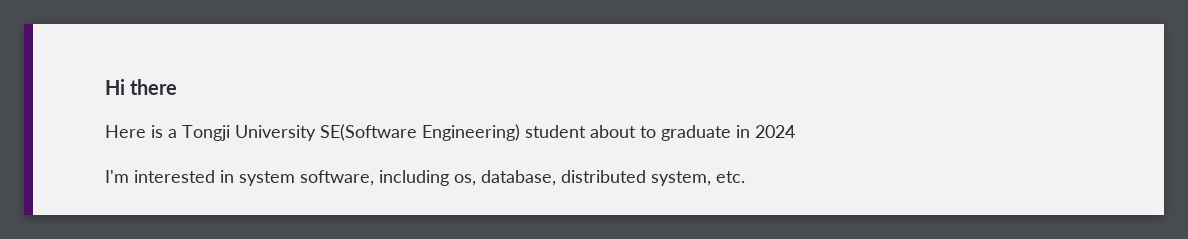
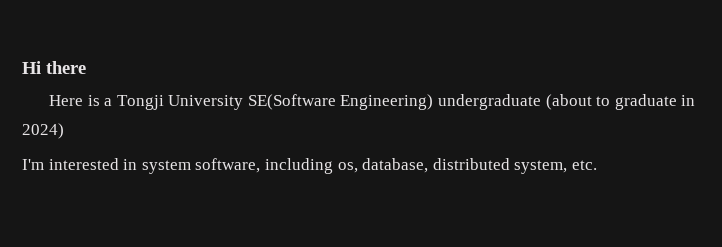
- Here is a Tongji University SE(Software Engineering) student about to graduate in 2024
+ Here is a Tongji University SE(Software Engineering) undergraduate (about to graduate in 2024)

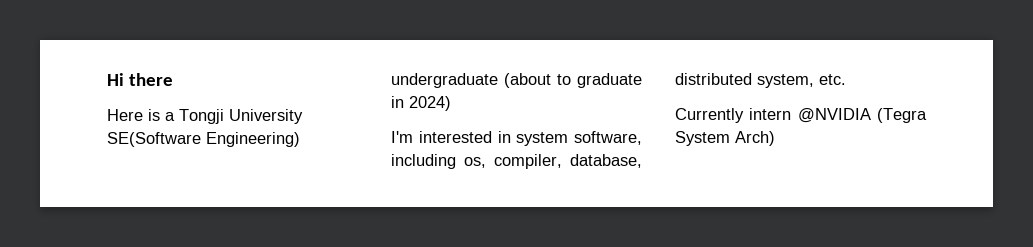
- I'm interested in system software, including os, database, distributed system, etc.
+ I'm interested in system software, including os, compiler, database, distributed system, etc.
+ Currently intern @NVIDIA (Tegra System Arch)

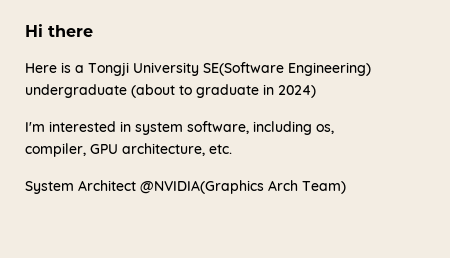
- I'm interested in system software, including os, compiler, database, distributed system, etc.
- Currently intern @NVIDIA (Tegra System Arch)
+ I'm interested in system software, including os, compiler, GPU architecture, etc.
+ System Architect @NVIDIA(Graphics Arch Team)

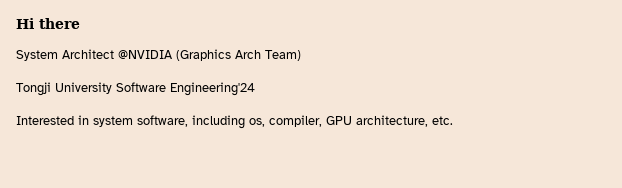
- Here is a Tongji University SE(Software Engineering) undergraduate (about to graduate in 2024)
- I'm interested in system software, including os, compiler, GPU architecture, etc.
+ System Architect @NVIDIA (Graphics Arch Team)
+ Tongji University Software Engineering'24
+ Interested in system software, including os, compiler, GPU architecture, etc.
- System Architect @NVIDIA(Graphics Arch Team)

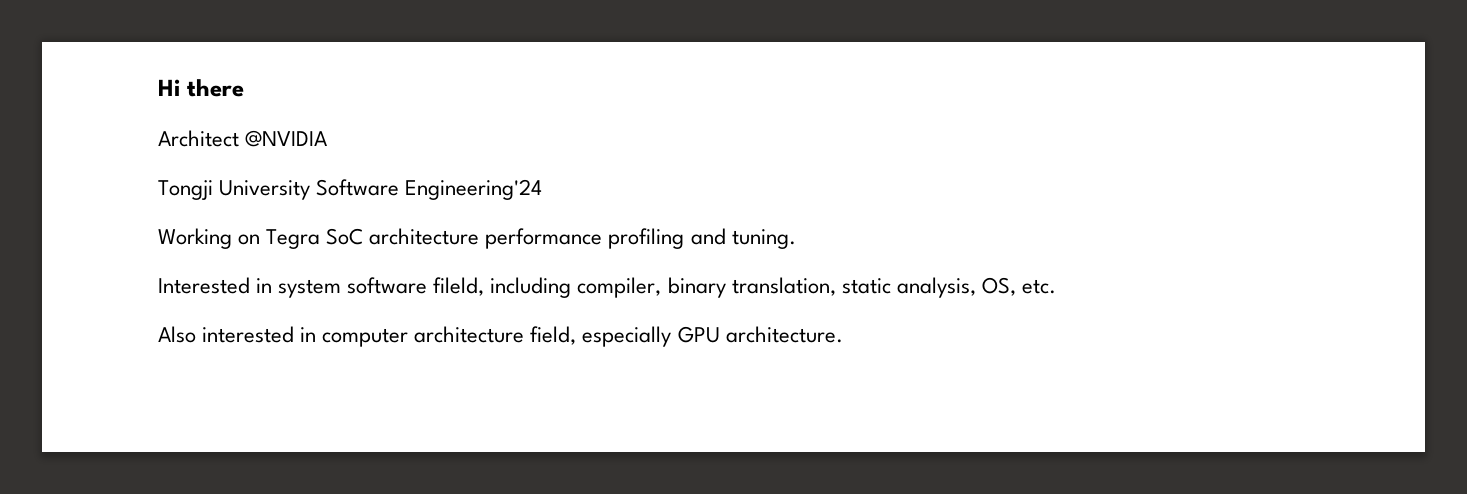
- System Architect @NVIDIA (Graphics Arch Team)
+ Architect @NVIDIA
- Interested in system software, including os, compiler, GPU architecture, etc.
+ Working on Tegra SoC architecture performance profiling and tuning.
+ Interested in system software fileld, including compiler, binary translation, static analysis, OS, etc.
+ Also interested in computer architecture field, especially GPU architecture.

